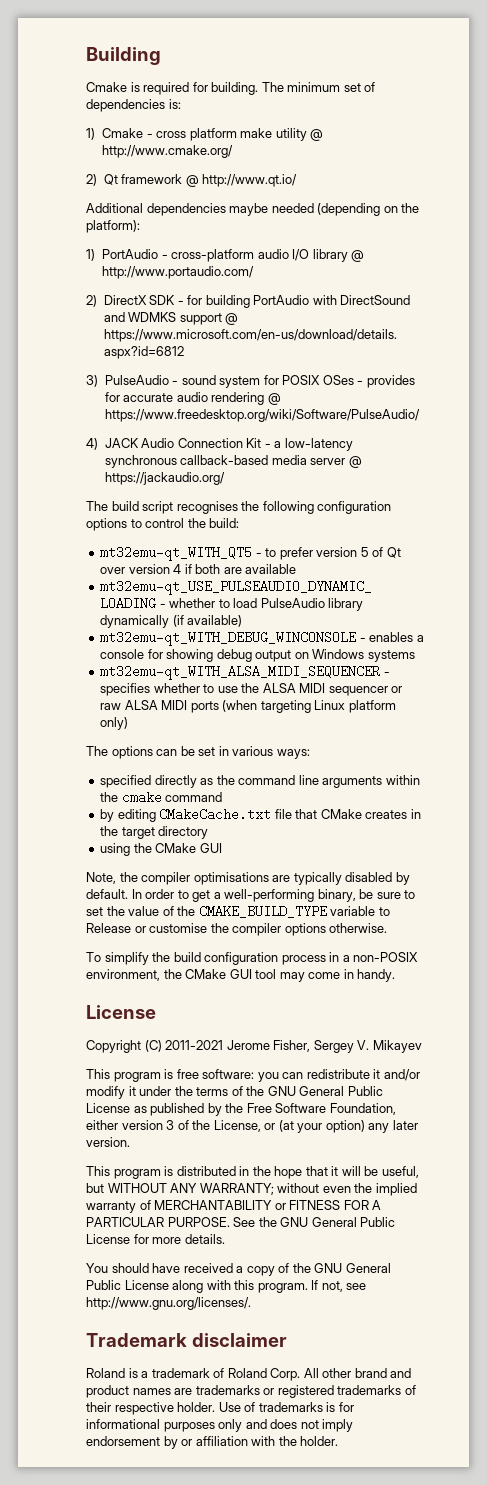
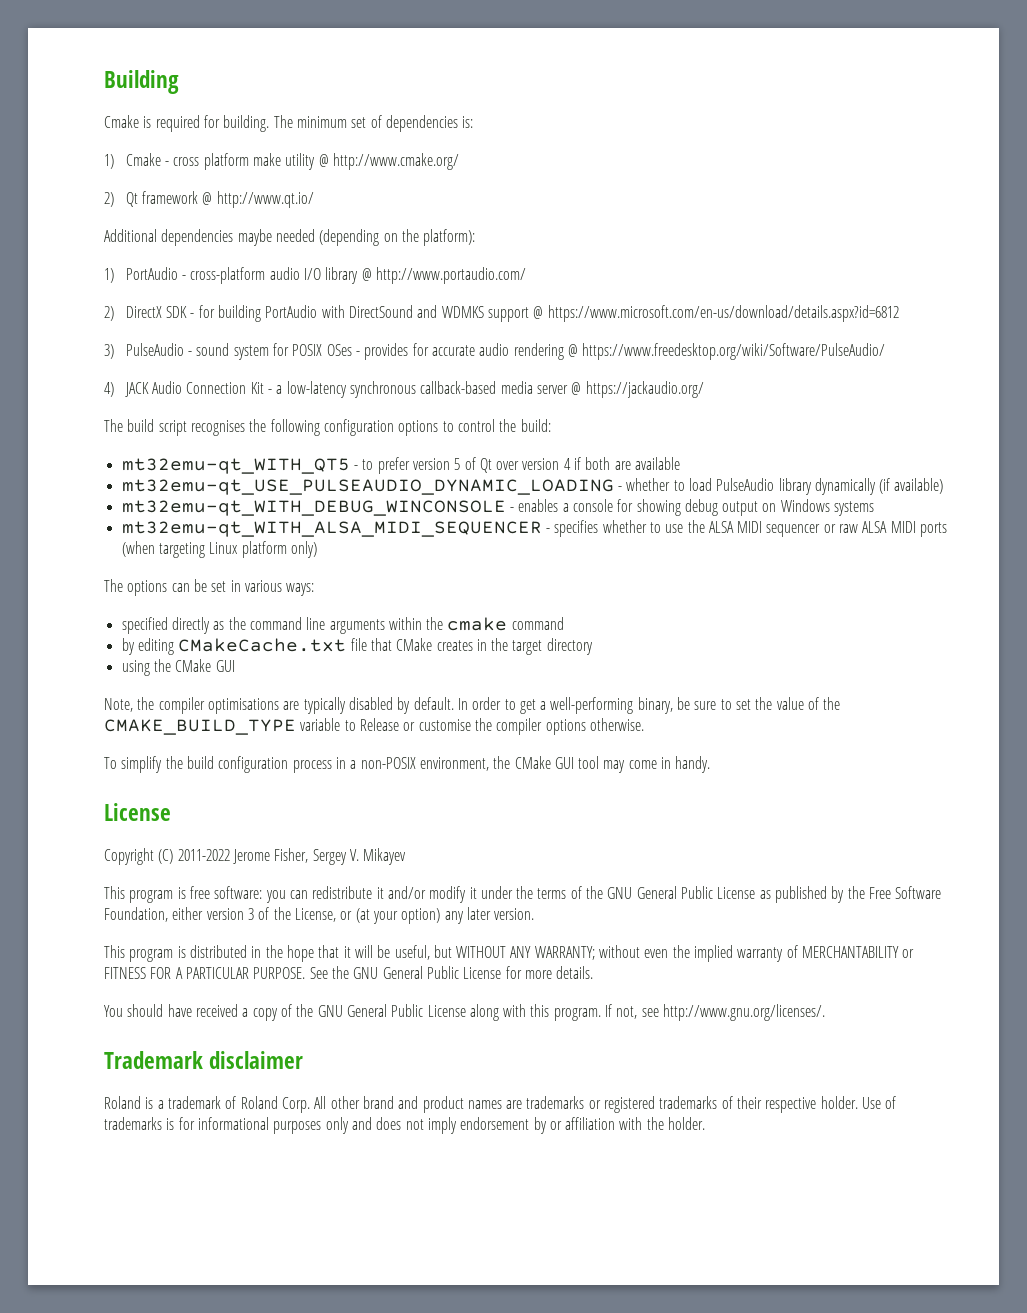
- Copyright (C) 2011-2021 Jerome Fisher, Sergey V. Mikayev
+ Copyright (C) 2011-2022 Jerome Fisher, Sergey V. Mikayev

